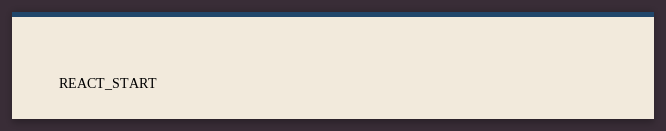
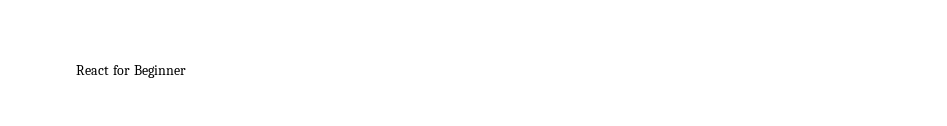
- REACT_START
+ React for Beginner

